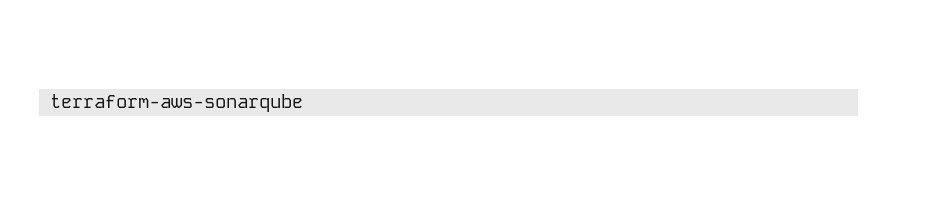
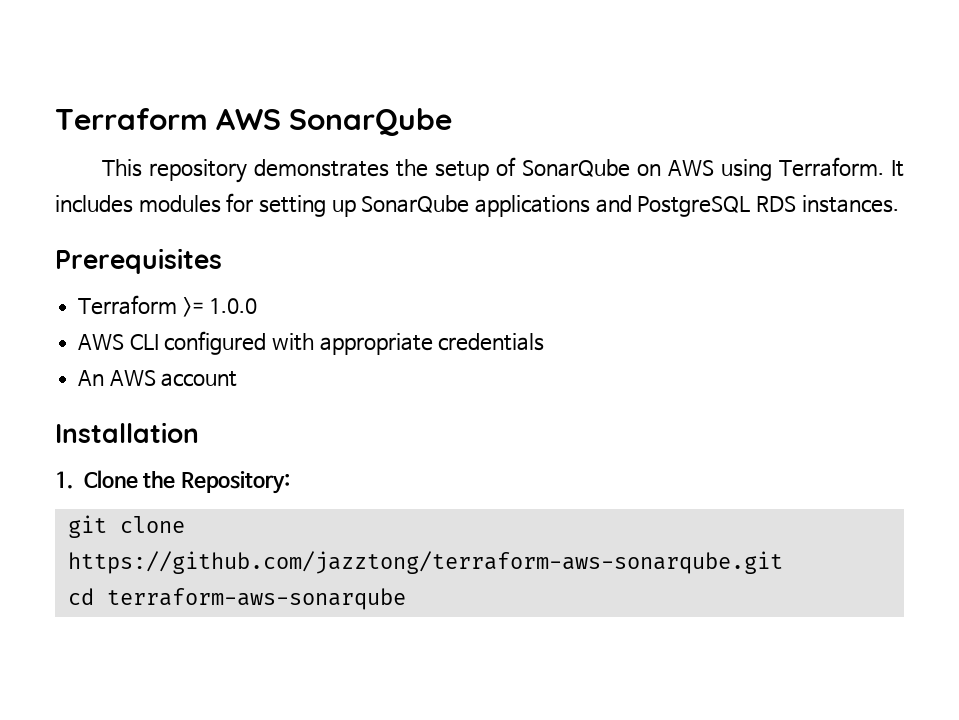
- terraform-aws-sonarqube
+ Terraform AWS SonarQube
+ This repository demonstrates the setup of SonarQube on AWS using Terraform. It includes modules for setting up SonarQube applications and PostgreSQL RDS instances.
+ Prerequisites
+ Terraform >= 1.0.0
+ AWS CLI configured with appropriate credentials
+ An AWS account
+ Installation
+ 1. Clone the Repository:
+ git clone https://github.com/jazztong/terraform-aws-sonarqube.git
+ cd terraform-aws-sonarqube

